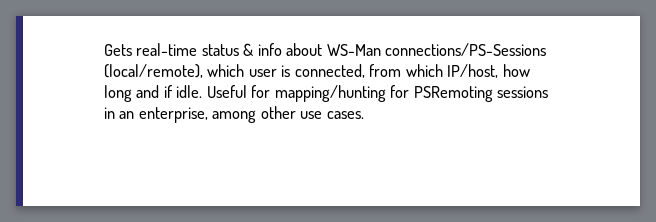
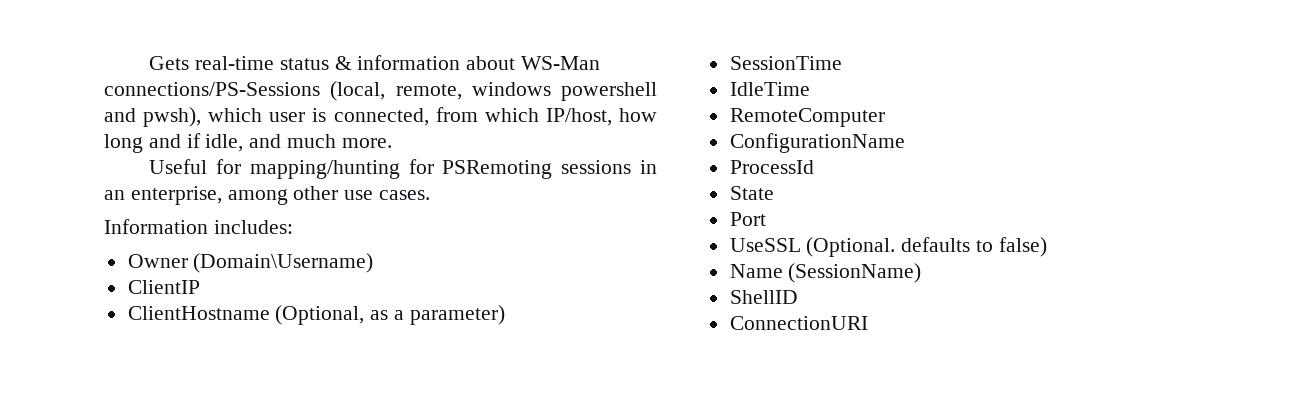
- Gets real-time status & info about WS-Man connections/PS-Sessions (local/remote), which user is connected, from which IP/host, how long and if idle. Useful for mapping/hunting for PSRemoting sessions in an enterprise, among other use cases.
+ Gets real-time status & information about WS-Man connections/PS-Sessions (local, remote, windows powershell and pwsh), which user is connected, from which IP/host, how long and if idle, and much more.
+ Useful for mapping/hunting for PSRemoting sessions in an enterprise, among other use cases.
+ Information includes:
+ Owner (Domain\Username)
+ ClientIP
+ ClientHostname (Optional, as a parameter)
+ SessionTime
+ IdleTime
+ RemoteComputer
+ ConfigurationName
+ ProcessId
+ State
+ Port
+ UseSSL (Optional. defaults to false)
+ Name (SessionName)
+ ShellID
+ ConnectionURI

